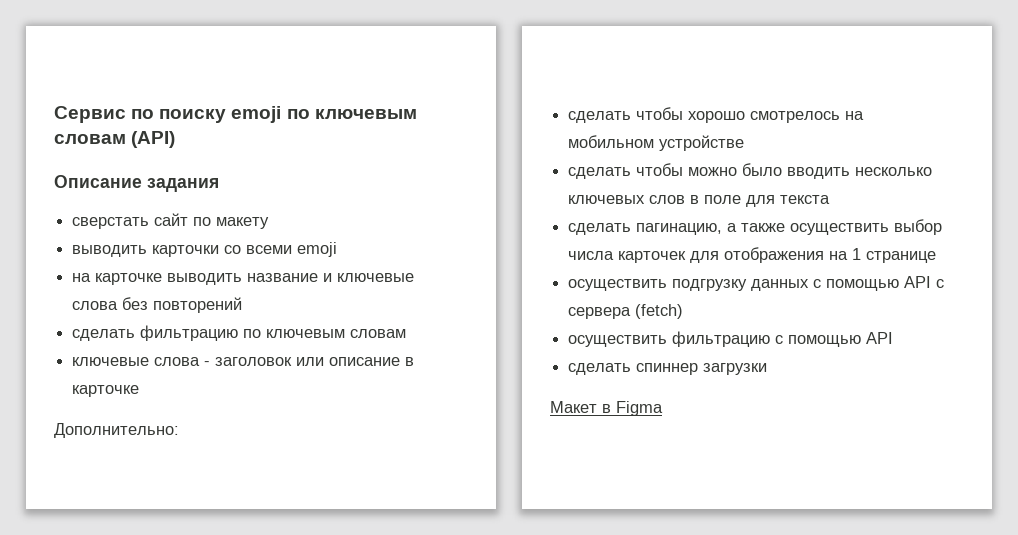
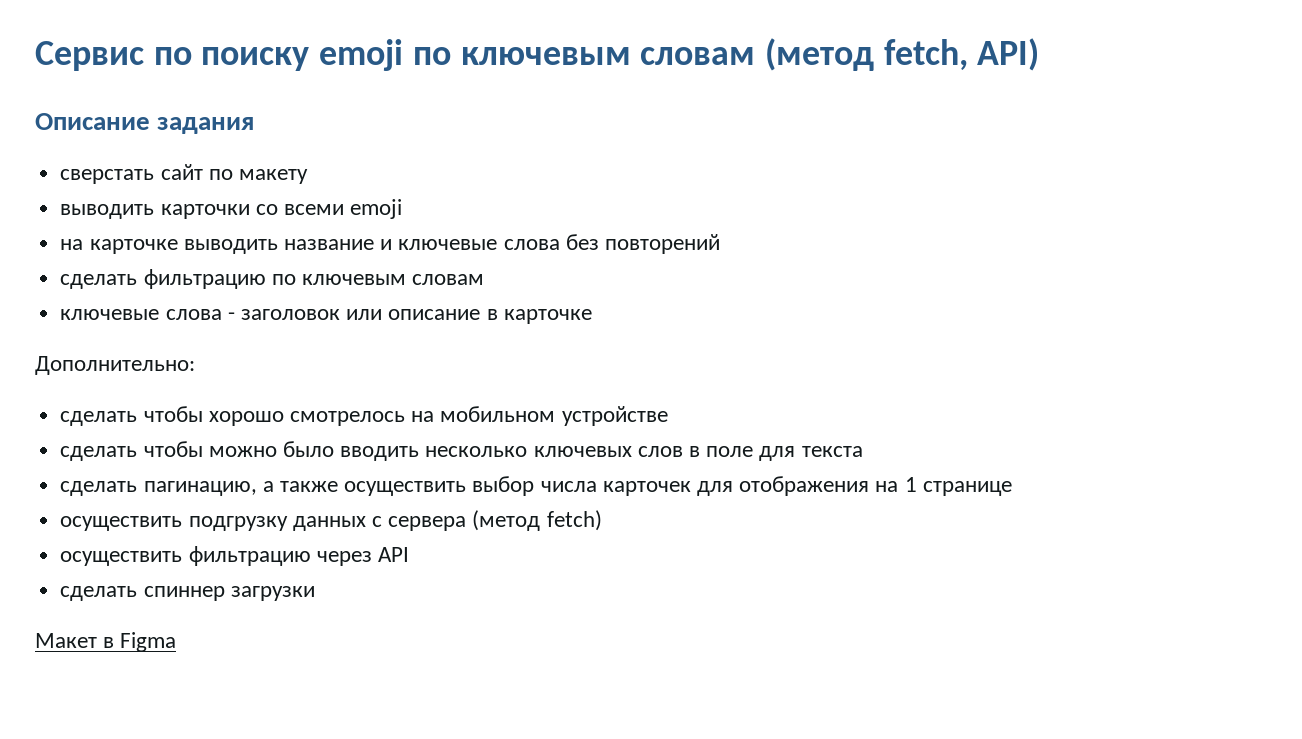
- Сервис по поиску emoji по ключевым словам (API)
+ Сервис по поиску emoji по ключевым словам (метод fetch, API)
- осуществить подгрузку данных с помощью API с сервера (fetch)
+ осуществить подгрузку данных с сервера (метод fetch)
- осуществить фильтрацию с помощью API
+ осуществить фильтрацию через API

